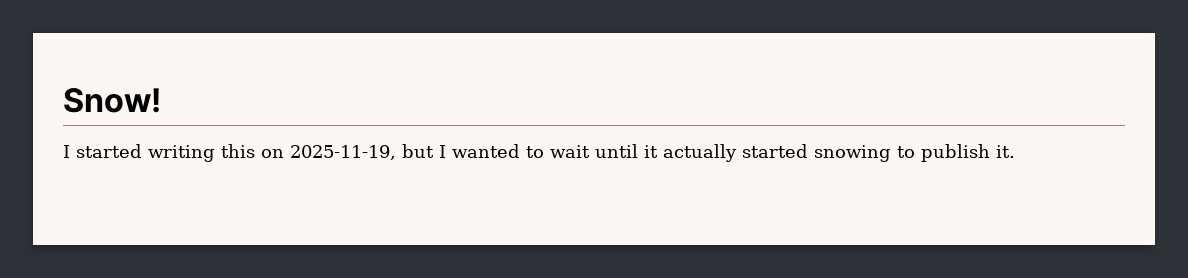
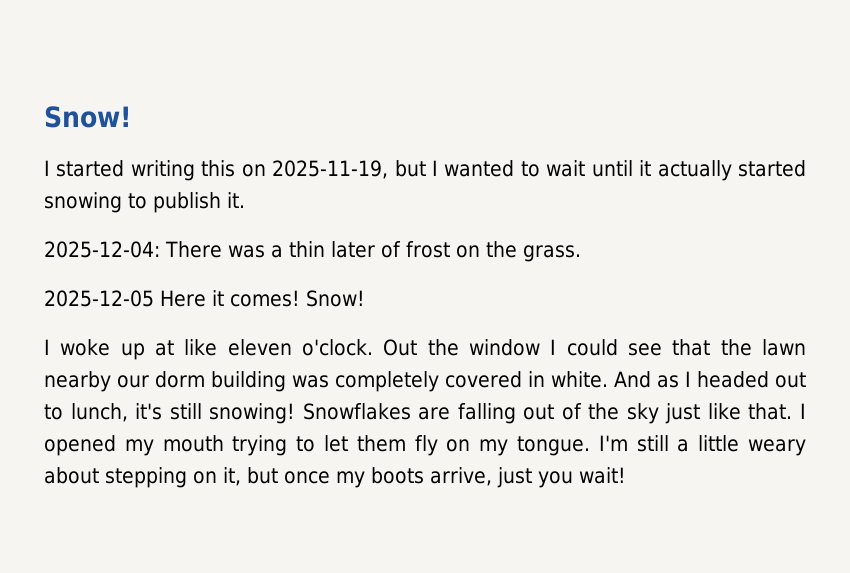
+ 2025-12-04: There was a thin later of frost on the grass.
+ 2025-12-05 Here it comes! Snow!
+ I woke up at like eleven o'clock. Out the window I could see that the lawn nearby our dorm building was completely covered in white. And as I headed out to lunch, it's still snowing! Snowflakes are falling out of the sky just like that. I opened my mouth trying to let them fly on my tongue. I'm still a little weary about stepping on it, but once my boots arrive, just you wait!

